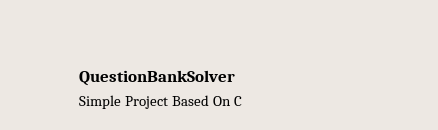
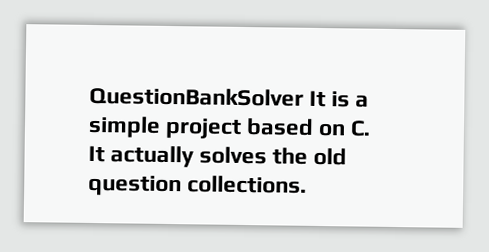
- QuestionBankSolver
- Simple Project Based On C
+ QuestionBankSolver It is a simple project based on C. It actually solves the old question collections.

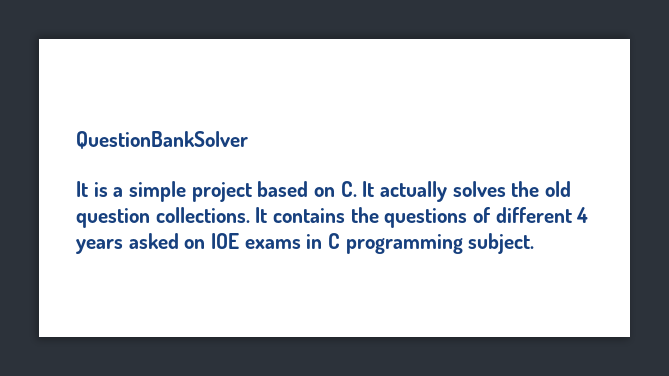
- QuestionBankSolver It is a simple project based on C. It actually solves the old question collections.
+ QuestionBankSolver
+ It is a simple project based on C. It actually solves the old question collections.
+ It contains the questions of different 4 years asked on IOE exams in C programming subject.

